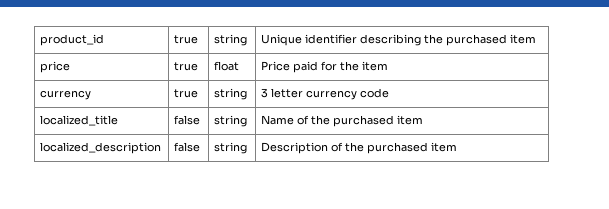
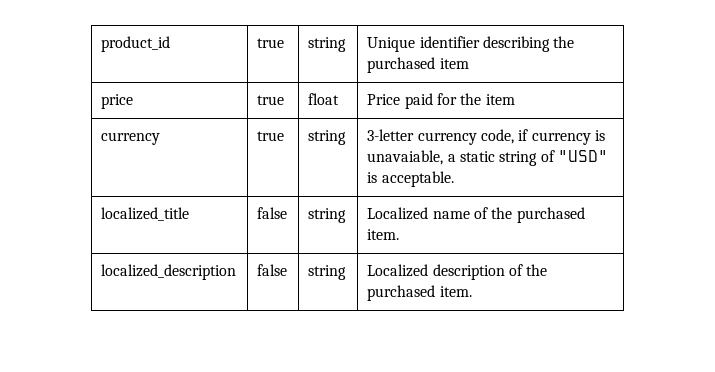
- currency | true | string | 3 letter currency code
+ currency | true | string | 3-letter currency code, if currency is unavaiable, a static string of "USD" is acceptable.
- localized_title | false | string | Name of the purchased item
+ localized_title | false | string | Localized name of the purchased item.
- localized_description | false | string | Description of the purchased item
+ localized_description | false | string | Localized description of the purchased item.

